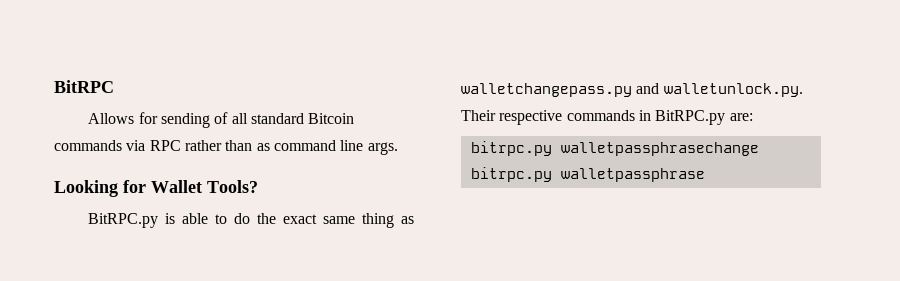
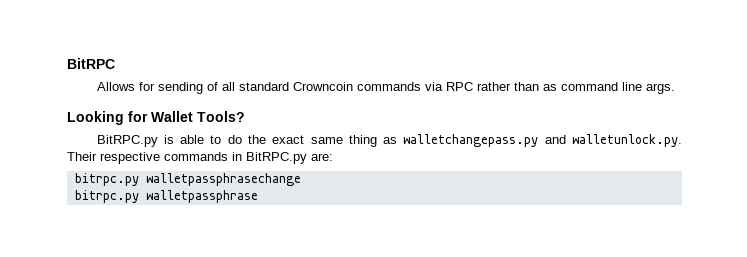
- Allows for sending of all standard Bitcoin commands via RPC rather than as command line args.
+ Allows for sending of all standard Crowncoin commands via RPC rather than as command line args.

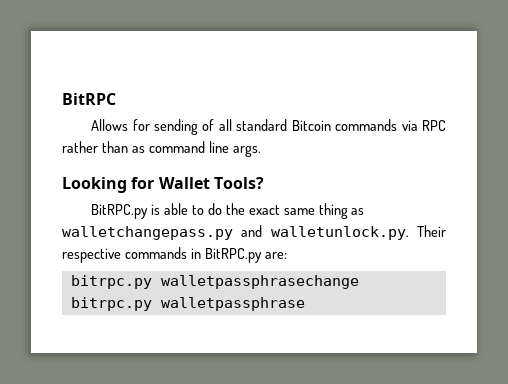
- Allows for sending of all standard Crowncoin commands via RPC rather than as command line args.
+ Allows for sending of all standard Bitcoin commands via RPC rather than as command line args.

